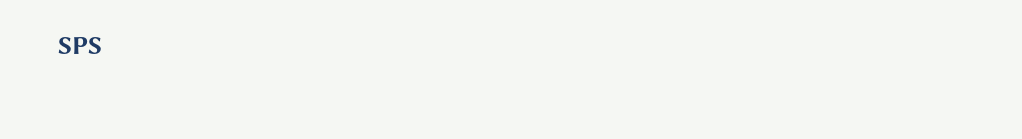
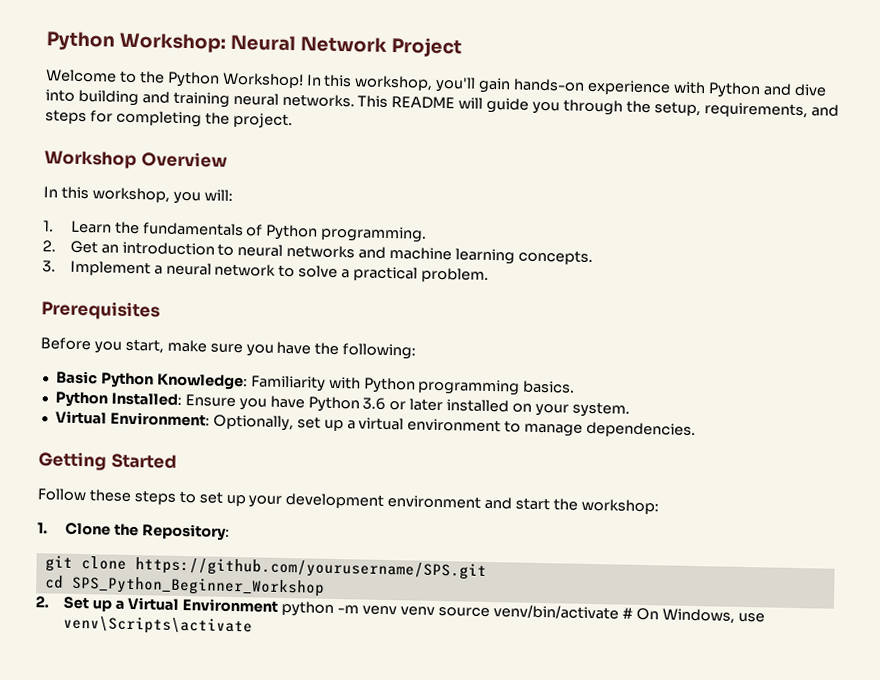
- SPS
+ Python Workshop: Neural Network Project
+ Welcome to the Python Workshop! In this workshop, you'll gain hands-on experience with Python and dive into building and training neural networks. This README will guide you through the setup, requirements, and steps for completing the project.
+ Workshop Overview
+ In this workshop, you will:
+ 1. Learn the fundamentals of Python programming.
+ 2. Get an introduction to neural networks and machine learning concepts.
+ 3. Implement a neural network to solve a practical problem.
+ Prerequisites
+ Before you start, make sure you have the following:
+ Basic Python Knowledge: Familiarity with Python programming basics.
+ Python Installed: Ensure you have Python 3.6 or later installed on your system.
+ Virtual Environment: Optionally, set up a virtual environment to manage dependencies.
+ Getting Started
+ Follow these steps to set up your development environment and start the workshop:
+ 1. Clone the Repository:
+ git clone https://github.com/yourusername/SPS.git
+ cd SPS_Python_Beginner_Workshop
+ 2. Set up a Virtual Environment python -m venv venv source venv/bin/activate # On Windows, use venv\Scripts\activate

